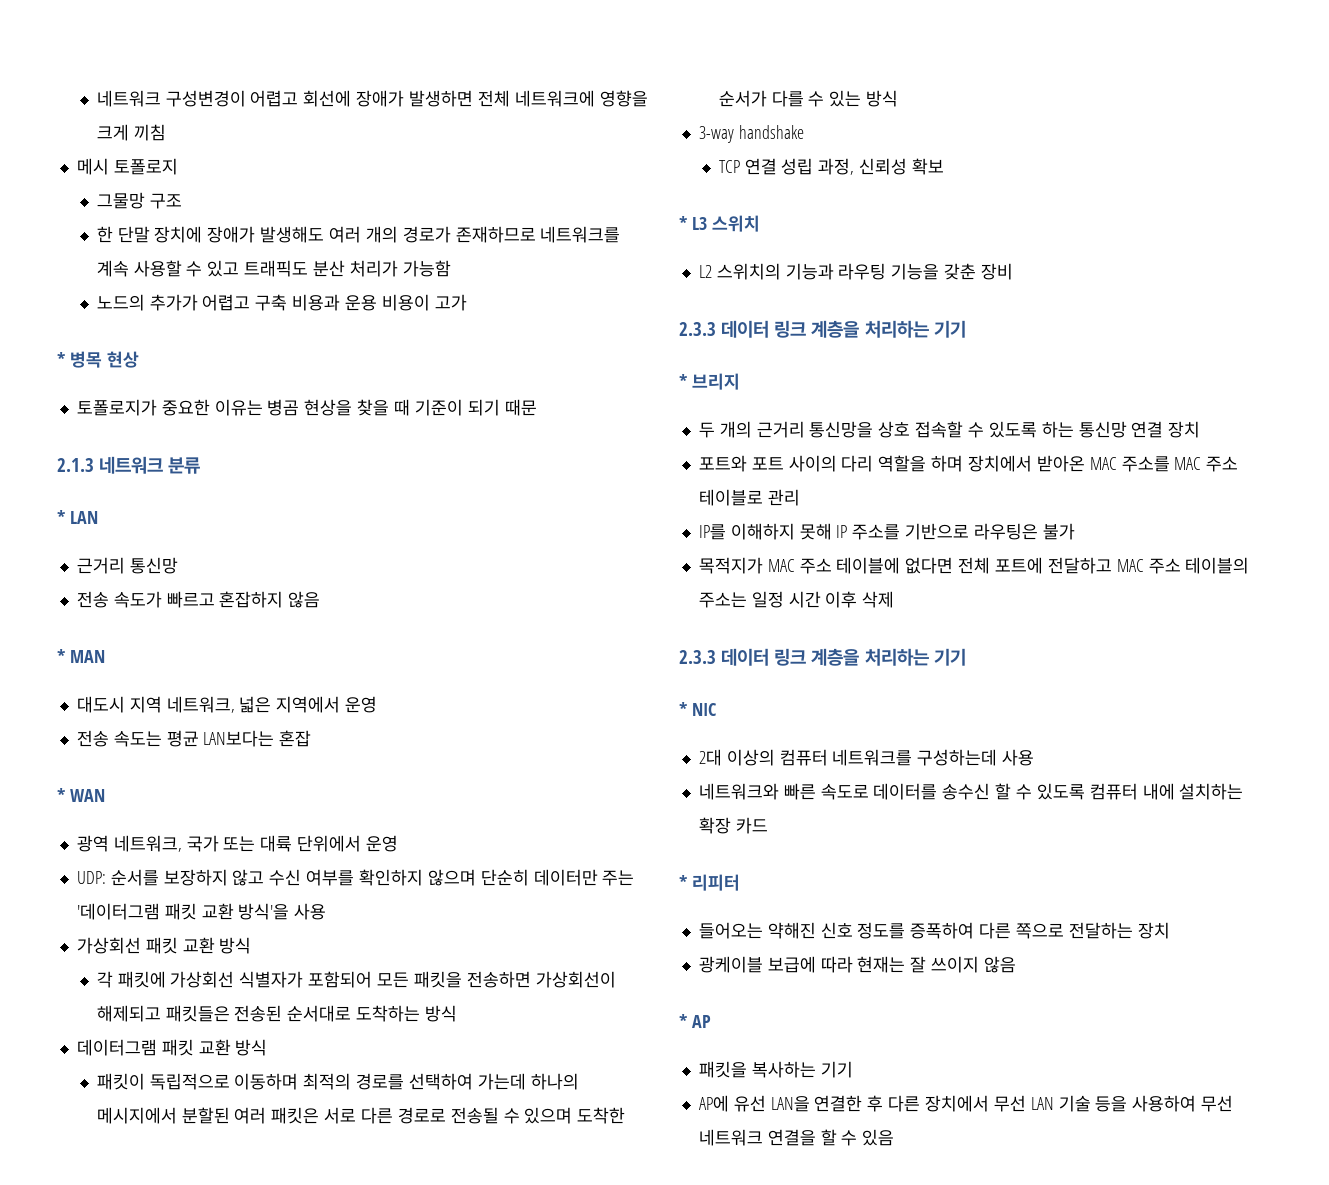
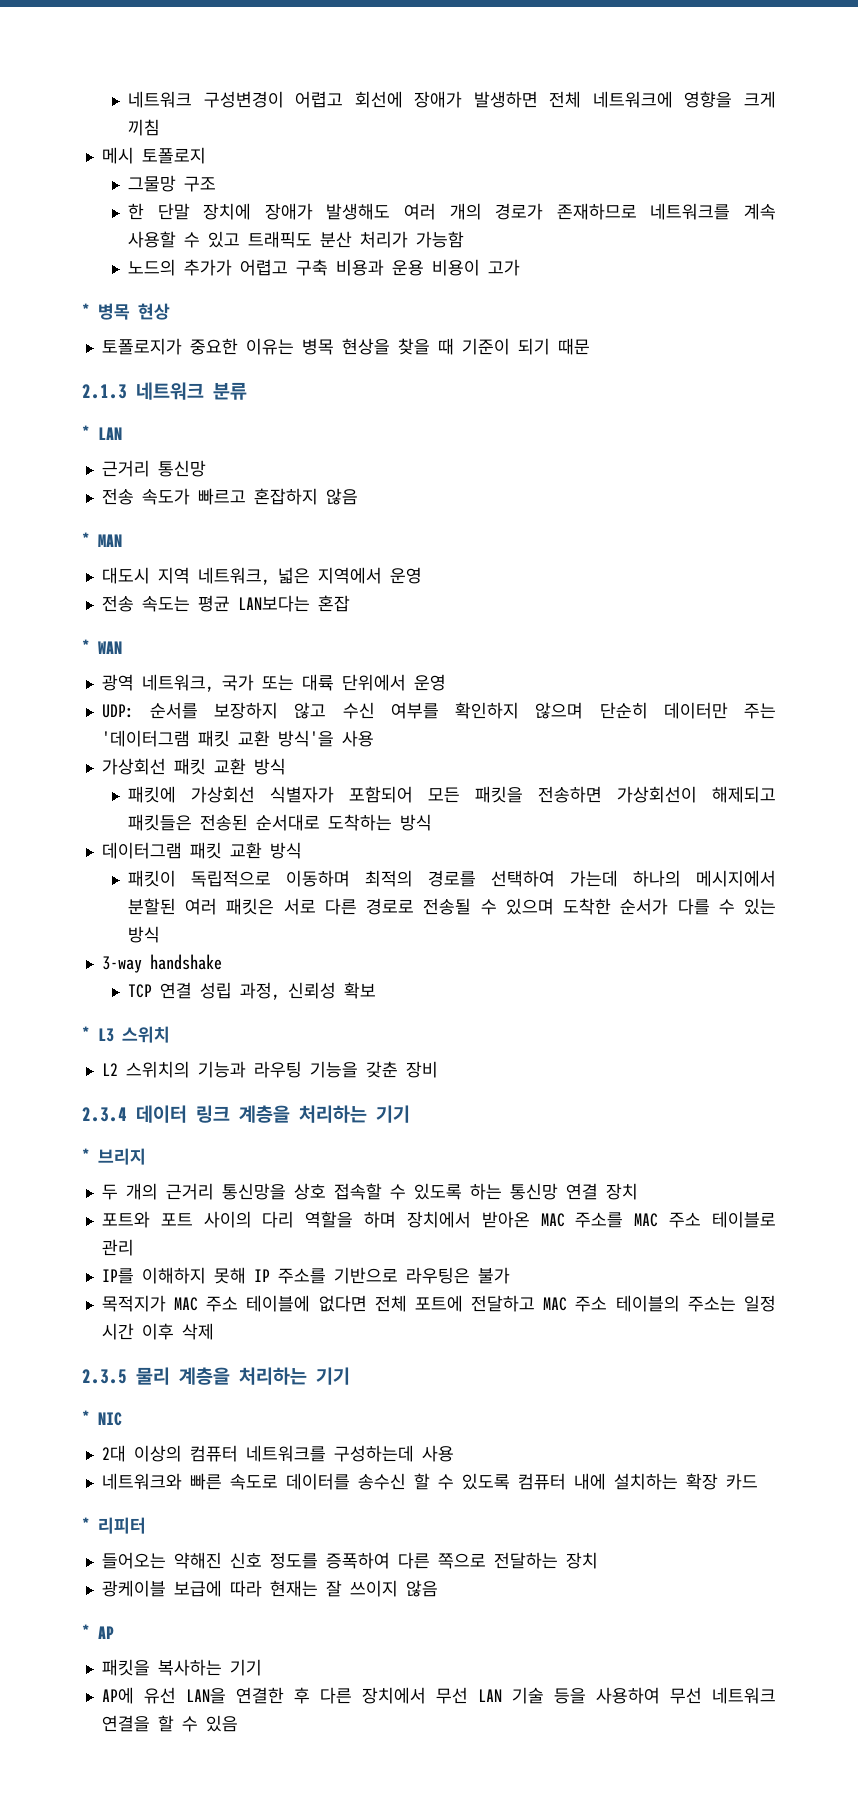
- 토폴로지가 중요한 이유는 병곰 현상을 찾을 때 기준이 되기 때문
+ 토폴로지가 중요한 이유는 병목 현상을 찾을 때 기준이 되기 때문
- 각 패킷에 가상회선 식별자가 포함되어 모든 패킷을 전송하면 가상회선이 해제되고 패킷들은 전송된 순서대로 도착하는 방식
+ 패킷에 가상회선 식별자가 포함되어 모든 패킷을 전송하면 가상회선이 해제되고 패킷들은 전송된 순서대로 도착하는 방식
  L2 스위치의 기능과 라우팅 기능을 갖춘 장비
- 2.3.3 데이터 링크 계층을 처리하는 기기
+ 2.3.4 데이터 링크 계층을 처리하는 기기
  목적지가 MAC 주소 테이블에 없다면 전체 포트에 전달하고 MAC 주소 테이블의 주소는 일정 시간 이후 삭제
- 2.3.3 데이터 링크 계층을 처리하는 기기
+ 2.3.5 물리 계층을 처리하는 기기

